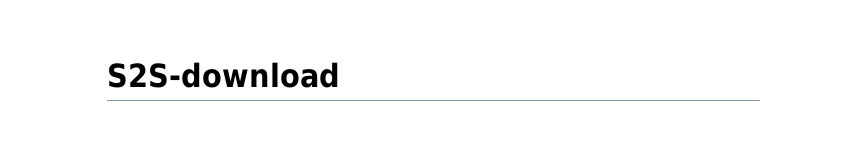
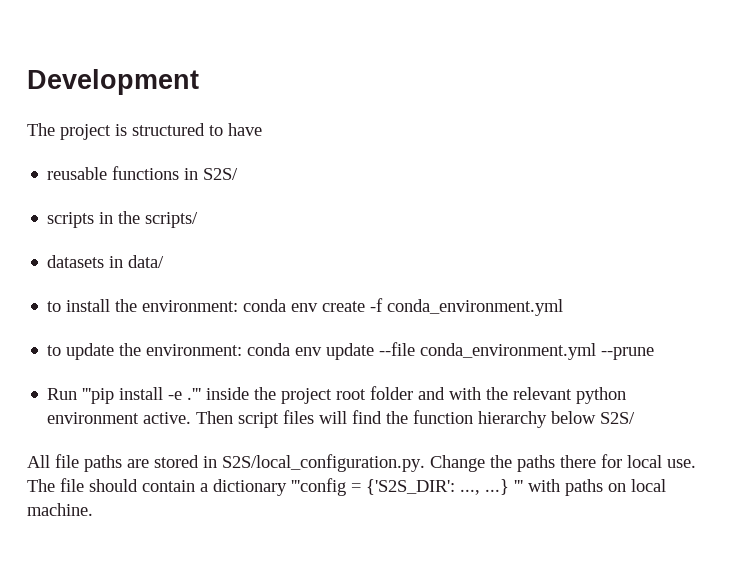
- S2S-download
+ Development
+ The project is structured to have
+ reusable functions in S2S/
+ scripts in the scripts/
+ datasets in data/
+ to install the environment: conda env create -f conda_environment.yml
+ to update the environment: conda env update --file conda_environment.yml --prune
+ Run '''pip install -e .''' inside the project root folder and with the relevant python environment active. Then script files will find the function hierarchy below S2S/
+ All file paths are stored in S2S/local_configuration.py. Change the paths there for local use. The file should contain a dictionary '''config = {'S2S_DIR': ..., ...} ''' with paths on local machine.

